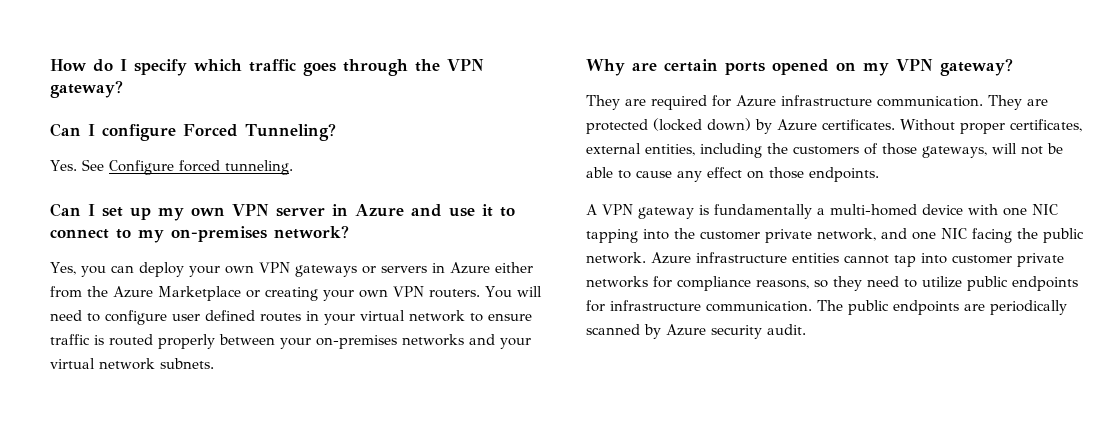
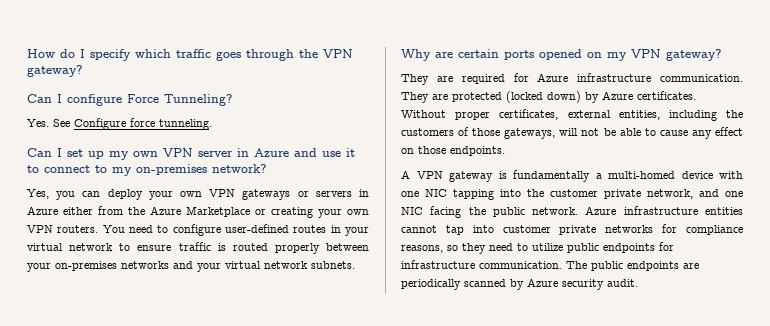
- Can I configure Forced Tunneling?
+ Can I configure Force Tunneling?
- Yes. See Configure forced tunneling.
+ Yes. See Configure force tunneling.
- You will need to configure user defined routes in your virtual network to ensure traffic is routed properly between your on-premises networks and your virtual network subnets.
+ You need to configure user-defined routes in your virtual network to ensure traffic is routed properly between your on-premises networks and your virtual network subnets.

